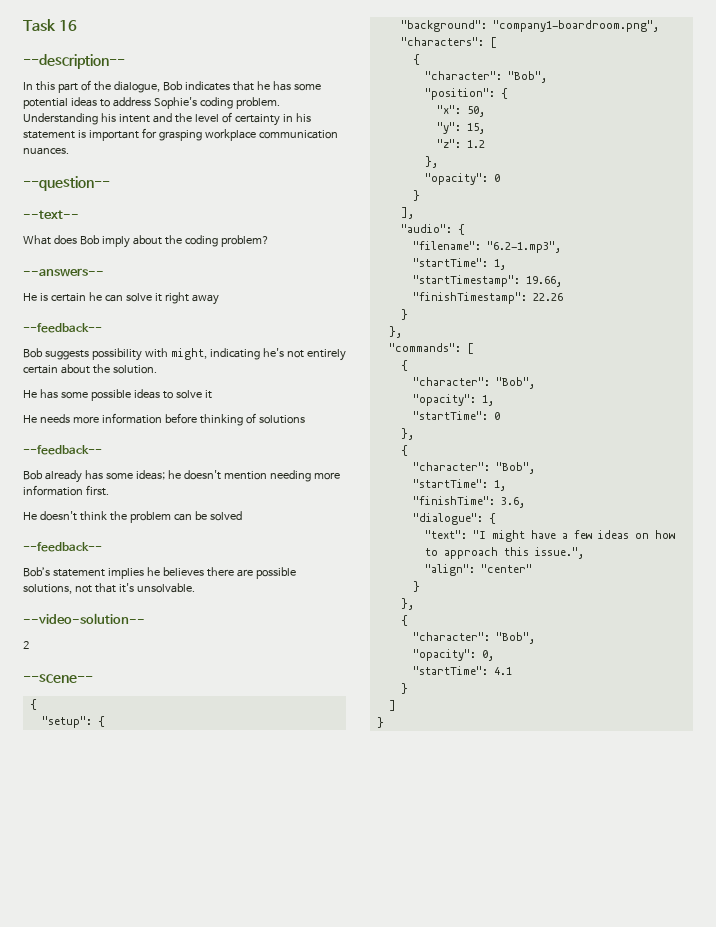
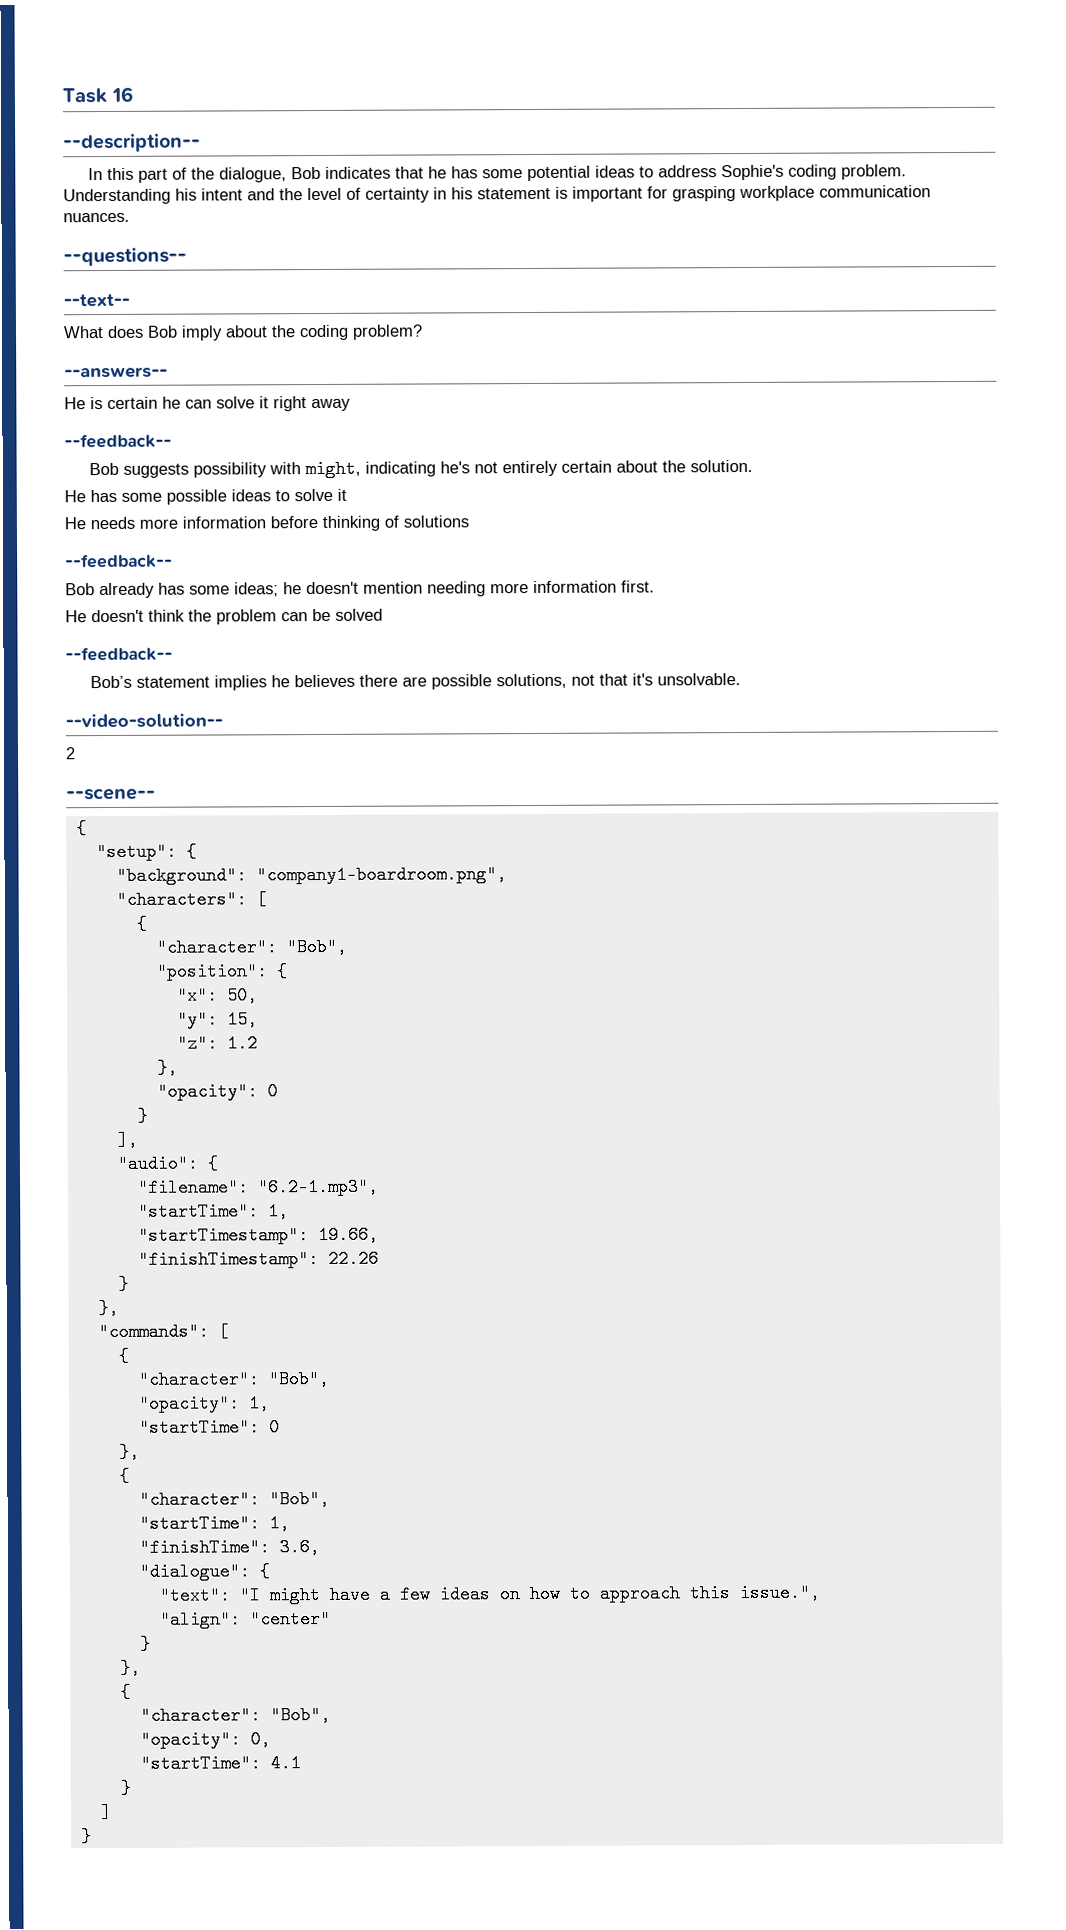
- --question--
+ --questions--

